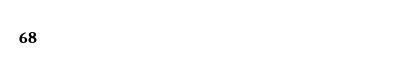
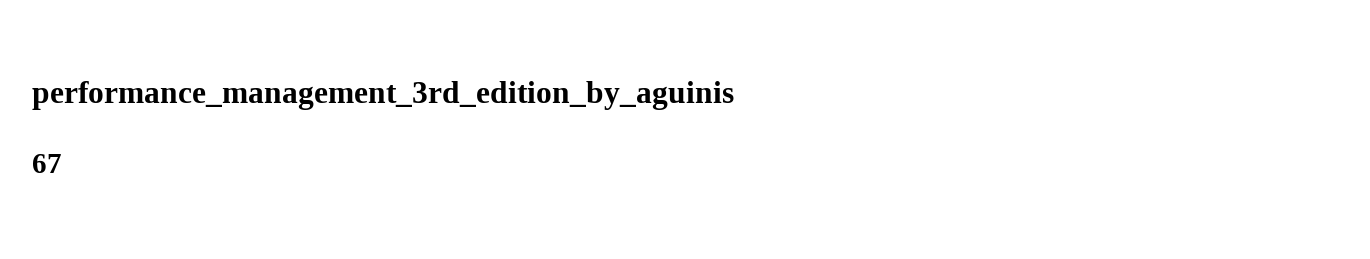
- 68
+ performance_management_3rd_edition_by_aguinis
+ 67

